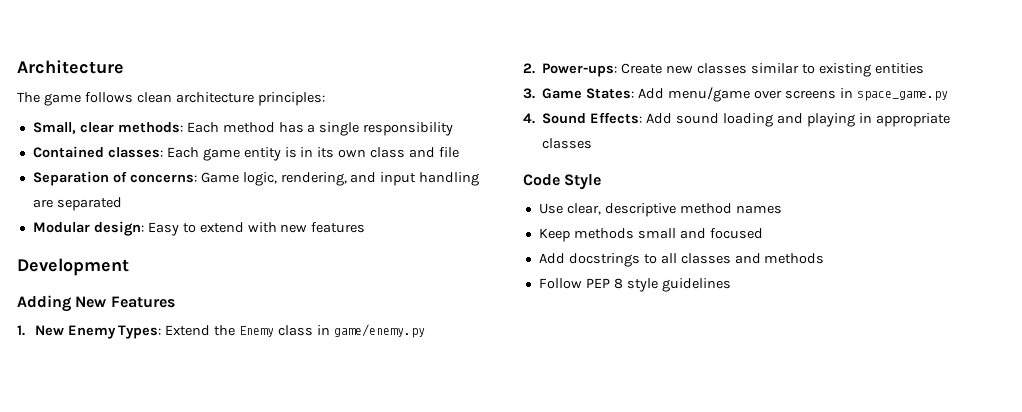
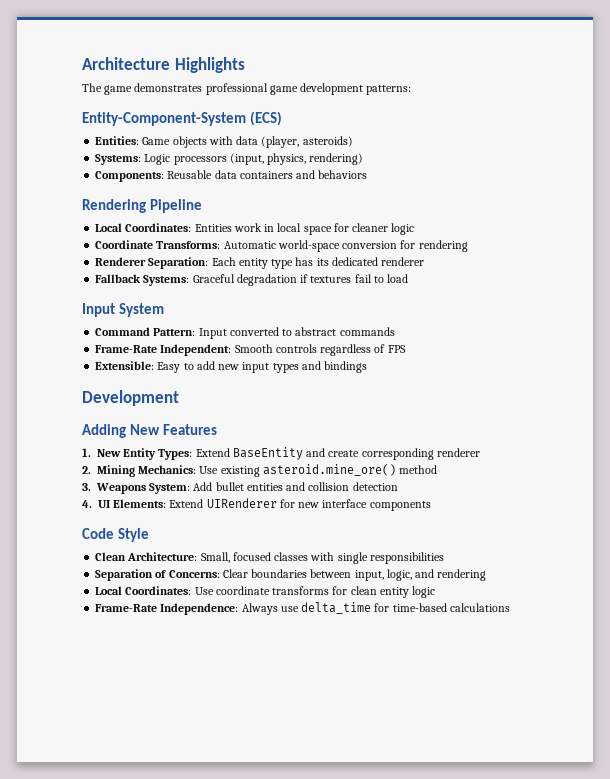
- Architecture
+ Architecture Highlights
- The game follows clean architecture principles:
- Small, clear methods: Each method has a single responsibility
- Contained classes: Each game entity is in its own class and file
- Separation of concerns: Game logic, rendering, and input handling are separated
- Modular design: Easy to extend with new features
+ The game demonstrates professional game development patterns:
+ Entity-Component-System (ECS)
+ Entities: Game objects with data (player, asteroids)
+ Systems: Logic processors (input, physics, rendering)
+ Components: Reusable data containers and behaviors
+ Rendering Pipeline
+ Local Coordinates: Entities work in local space for cleaner logic
+ Coordinate Transforms: Automatic world-space conversion for rendering
+ Renderer Separation: Each entity type has its dedicated renderer
+ Fallback Systems: Graceful degradation if textures fail to load
+ Input System
+ Command Pattern: Input converted to abstract commands
+ Frame-Rate Independent: Smooth controls regardless of FPS
+ Extensible: Easy to add new input types and bindings
- 1. New Enemy Types: Extend the Enemy class in game/enemy.py
- 2. Power-ups: Create new classes similar to existing entities
- 3. Game States: Add menu/game over screens in space_game.py
- 4. Sound Effects: Add sound loading and playing in appropriate classes
+ 1. New Entity Types: Extend BaseEntity and create corresponding renderer
+ 2. Mining Mechanics: Use existing asteroid.mine_ore() method
+ 3. Weapons System: Add bullet entities and collision detection
+ 4. UI Elements: Extend UIRenderer for new interface components
  Code Style
- Use clear, descriptive method names
- Keep methods small and focused
- Add docstrings to all classes and methods
- Follow PEP 8 style guidelines
+ Clean Architecture: Small, focused classes with single responsibilities
+ Separation of Concerns: Clear boundaries between input, logic, and rendering
+ Local Coordinates: Use coordinate transforms for clean entity logic
+ Frame-Rate Independence: Always use delta_time for time-based calculations

